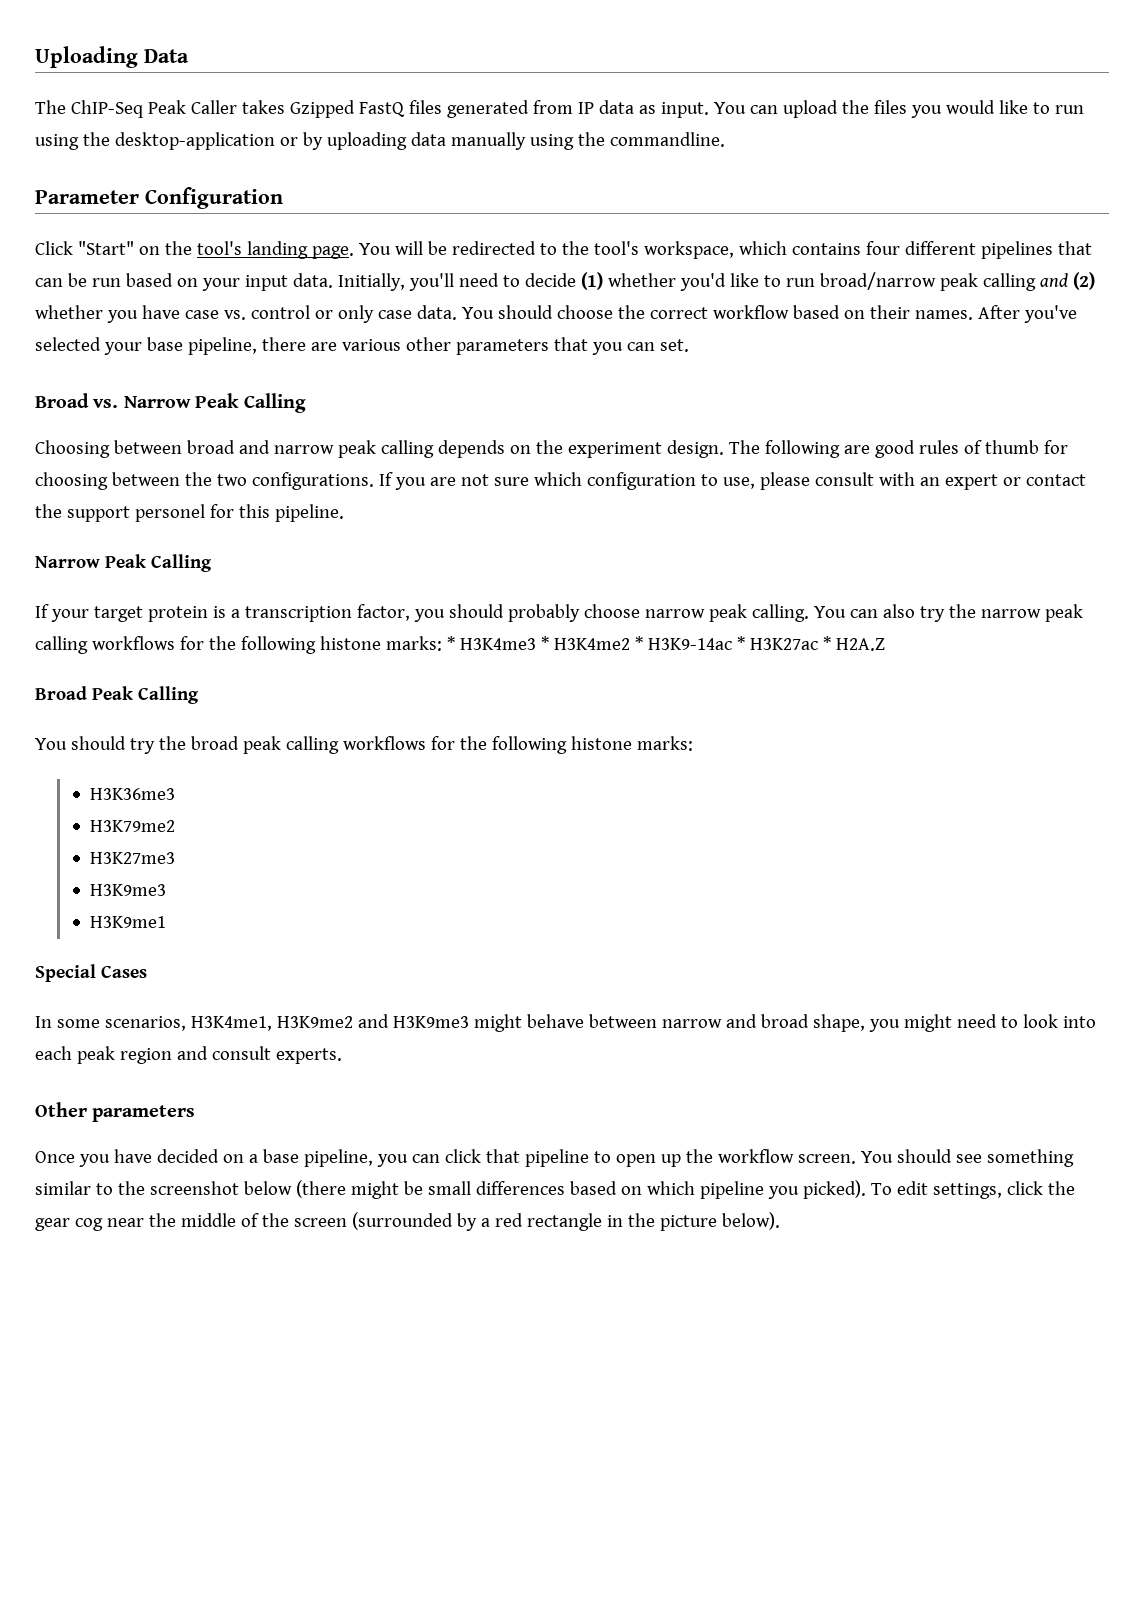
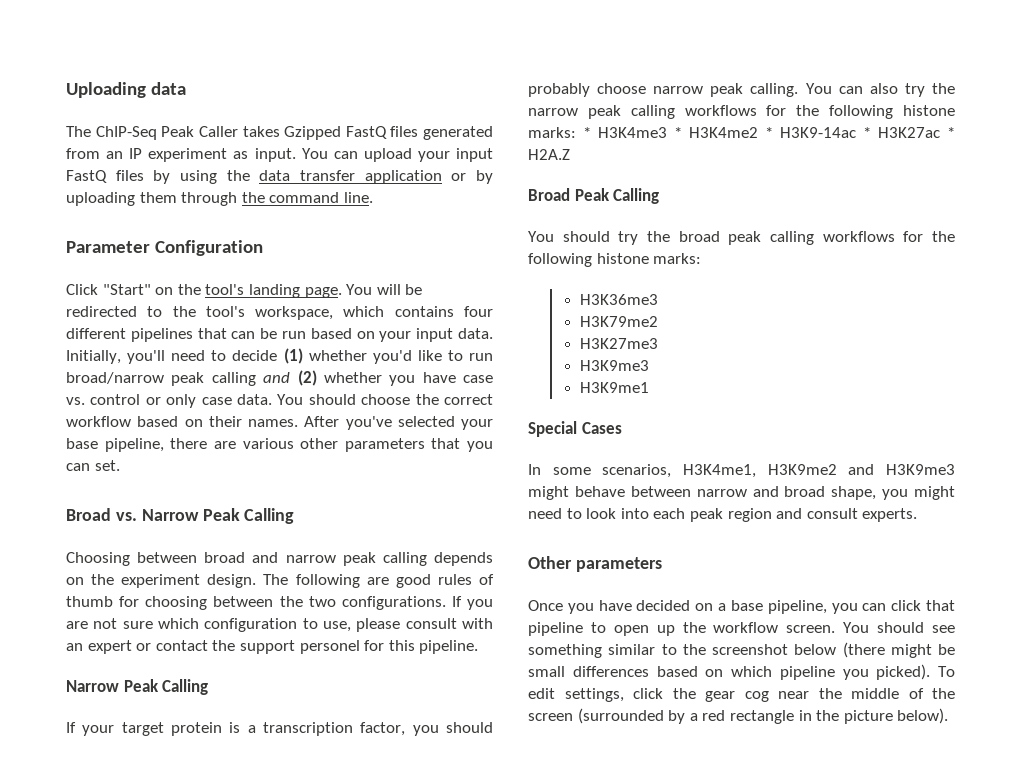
- Uploading Data
+ Uploading data
- The ChIP-Seq Peak Caller takes Gzipped FastQ files generated from IP data as input.
+ The ChIP-Seq Peak Caller takes Gzipped FastQ files generated from an IP experiment as input.
- You can upload the files you would like to run using the desktop-application or by uploading data manually using the commandline.
+ You can upload your input FastQ files by using the data transfer application or by uploading them through the command line.

